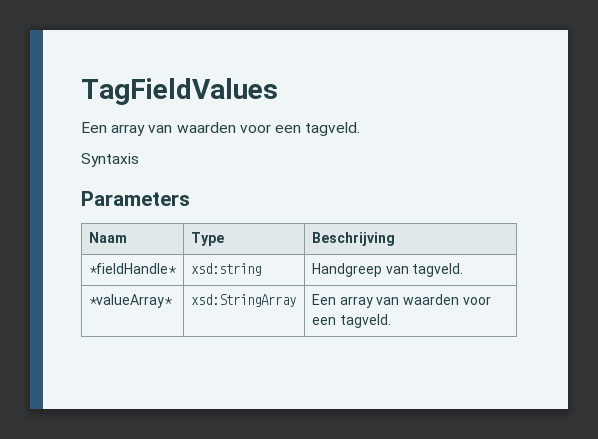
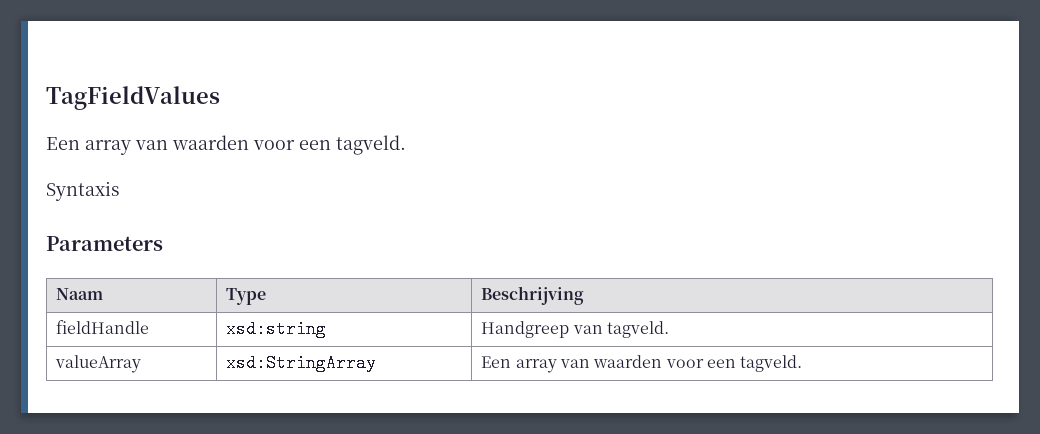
- *fieldHandle* | xsd:string | Handgreep van tagveld.
+ fieldHandle | xsd:string | Handgreep van tagveld.
- *valueArray* | xsd:StringArray | Een array van waarden voor een tagveld.
+ valueArray | xsd:StringArray | Een array van waarden voor een tagveld.

